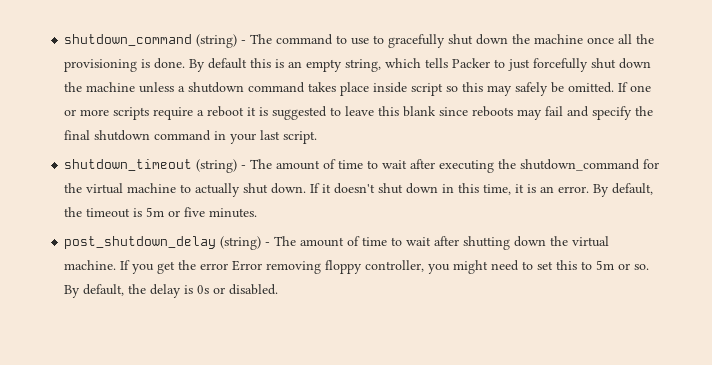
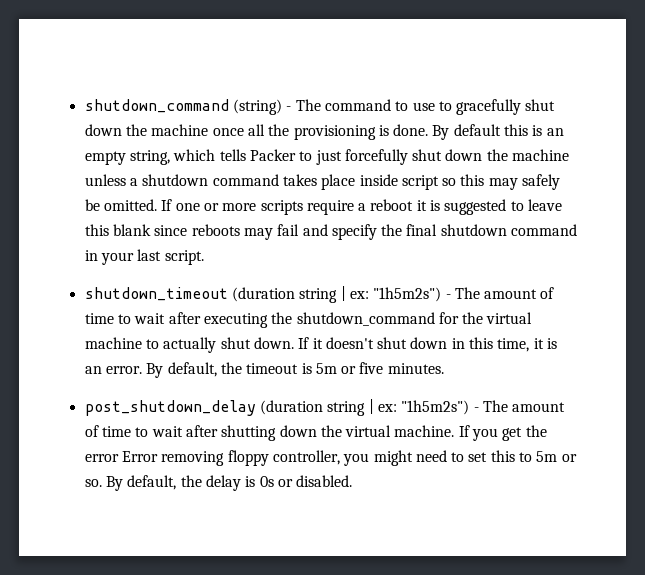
- shutdown_timeout (string) - The amount of time to wait after executing the shutdown_command for the virtual machine to actually shut down.
+ shutdown_timeout (duration string | ex: "1h5m2s") - The amount of time to wait after executing the shutdown_command for the virtual machine to actually shut down.
- post_shutdown_delay (string) - The amount of time to wait after shutting down the virtual machine.
+ post_shutdown_delay (duration string | ex: "1h5m2s") - The amount of time to wait after shutting down the virtual machine.

